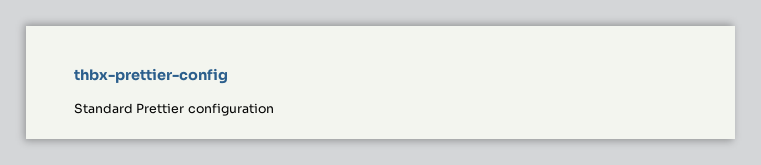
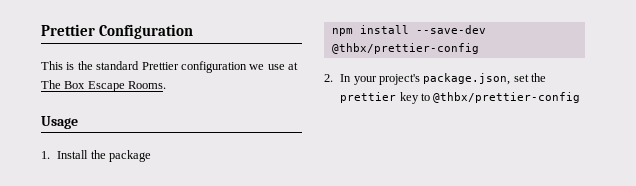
- thbx-prettier-config
- Standard Prettier configuration
+ Prettier Configuration
+ This is the standard Prettier configuration we use at The Box Escape Rooms.
+ Usage
+ 1. Install the package
+ npm install --save-dev @thbx/prettier-config
+ 2. In your project's package.json, set the prettier key to @thbx/prettier-config

